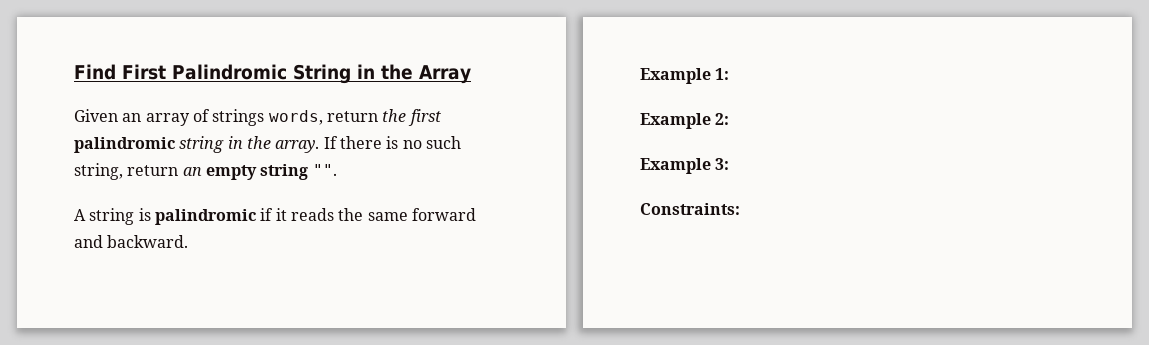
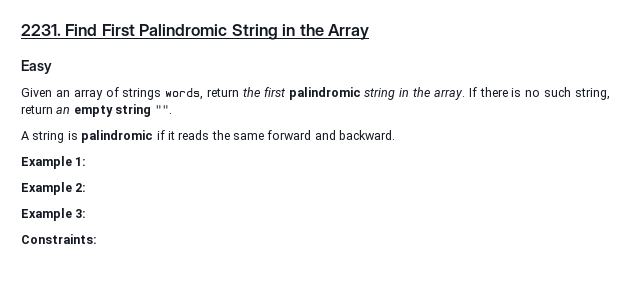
+ 2231.
+ Easy

